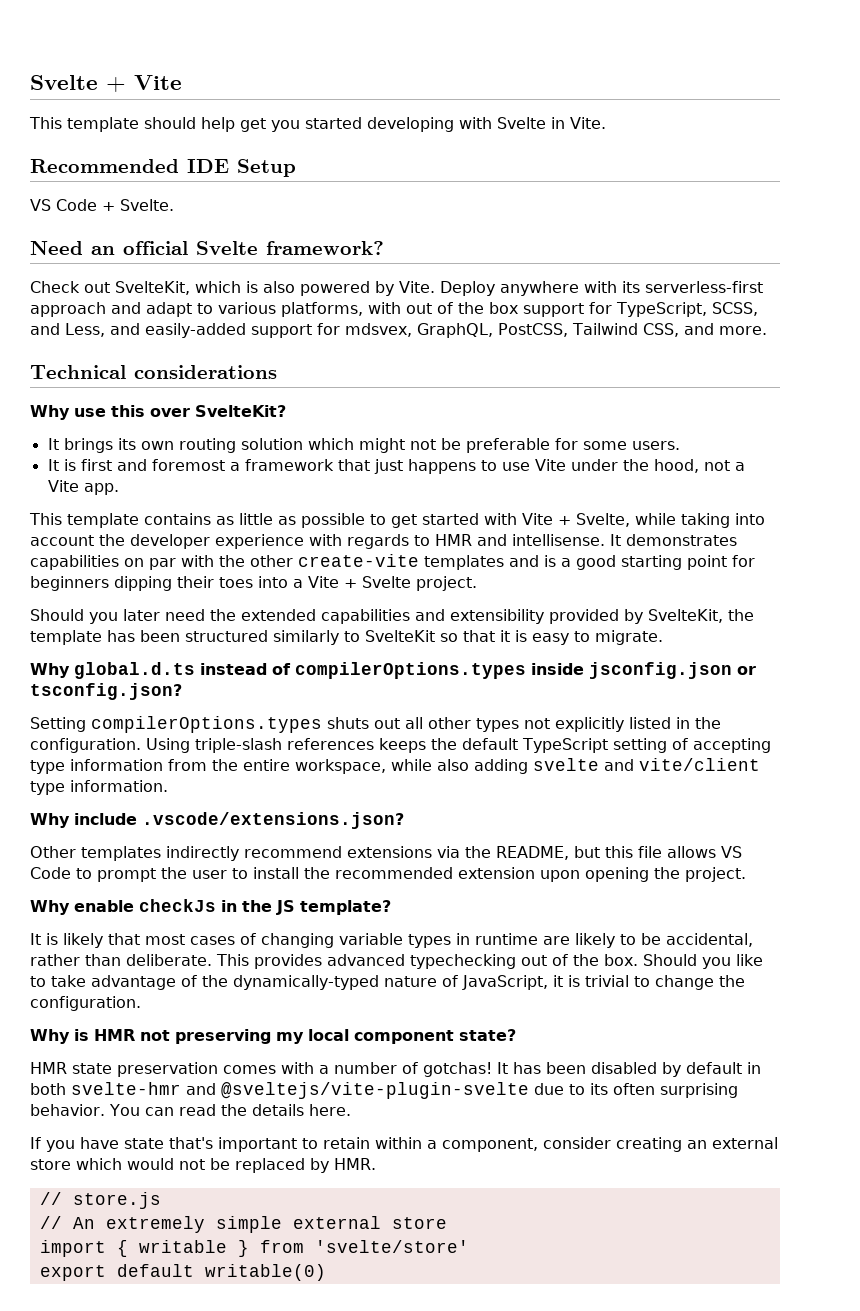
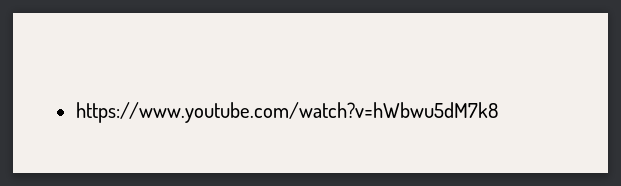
- Svelte + Vite
- This template should help get you started developing with Svelte in Vite.
- Recommended IDE Setup
- VS Code + Svelte.
- Need an official Svelte framework?
- Check out SvelteKit, which is also powered by Vite. Deploy anywhere with its serverless-first approach and adapt to various platforms, with out of the box support for TypeScript, SCSS, and Less, and easily-added support for mdsvex, GraphQL, PostCSS, Tailwind CSS, and more.
- Technical considerations
- Why use this over SvelteKit?
- It brings its own routing solution which might not be preferable for some users.
- It is first and foremost a framework that just happens to use Vite under the hood, not a Vite app.
- This template contains as little as possible to get started with Vite + Svelte, while taking into account the developer experience with regards to HMR and intellisense. It demonstrates capabilities on par with the other create-vite templates and is a good starting point for beginners dipping their toes into a Vite + Svelte project.
- Should you later need the extended capabilities and extensibility provided by SvelteKit, the template has been structured similarly to SvelteKit so that it is easy to migrate.
- Why global.d.ts instead of compilerOptions.types inside jsconfig.json or tsconfig.json?
- Setting compilerOptions.types shuts out all other types not explicitly listed in the configuration. Using triple-slash references keeps the default TypeScript setting of accepting type information from the entire workspace, while also adding svelte and vite/client type information.
- Why include .vscode/extensions.json?
- Other templates indirectly recommend extensions via the README, but this file allows VS Code to prompt the user to install the recommended extension upon opening the project.
- Why enable checkJs in the JS template?
- It is likely that most cases of changing variable types in runtime are likely to be accidental, rather than deliberate. This provides advanced typechecking out of the box. Should you like to take advantage of the dynamically-typed nature of JavaScript, it is trivial to change the configuration.
- Why is HMR not preserving my local component state?
- HMR state preservation comes with a number of gotchas! It has been disabled by default in both svelte-hmr and @sveltejs/vite-plugin-svelte due to its often surprising behavior. You can read the details here.
- If you have state that's important to retain within a component, consider creating an external store which would not be replaced by HMR.
- // store.js
- // An extremely simple external store
- import { writable } from 'svelte/store'
- export default writable(0)
+ https://www.youtube.com/watch?v=hWbwu5dM7k8

